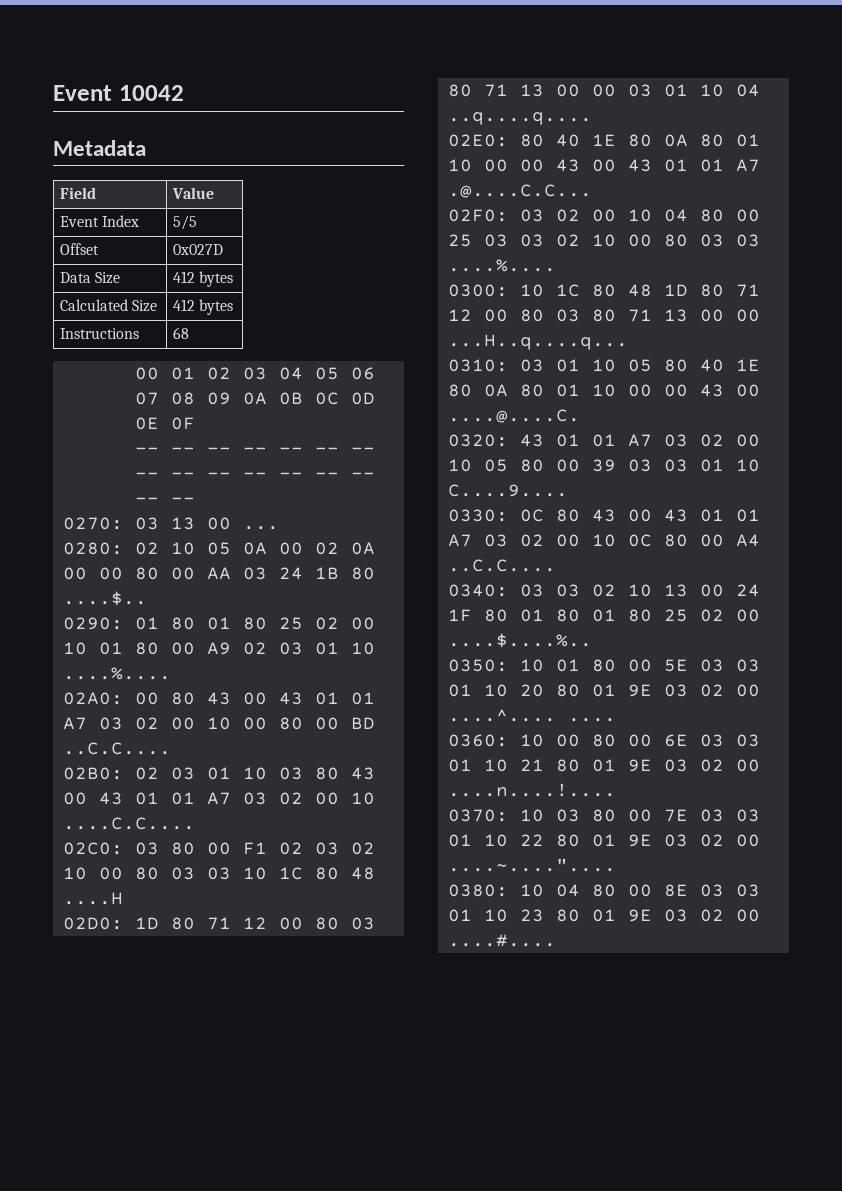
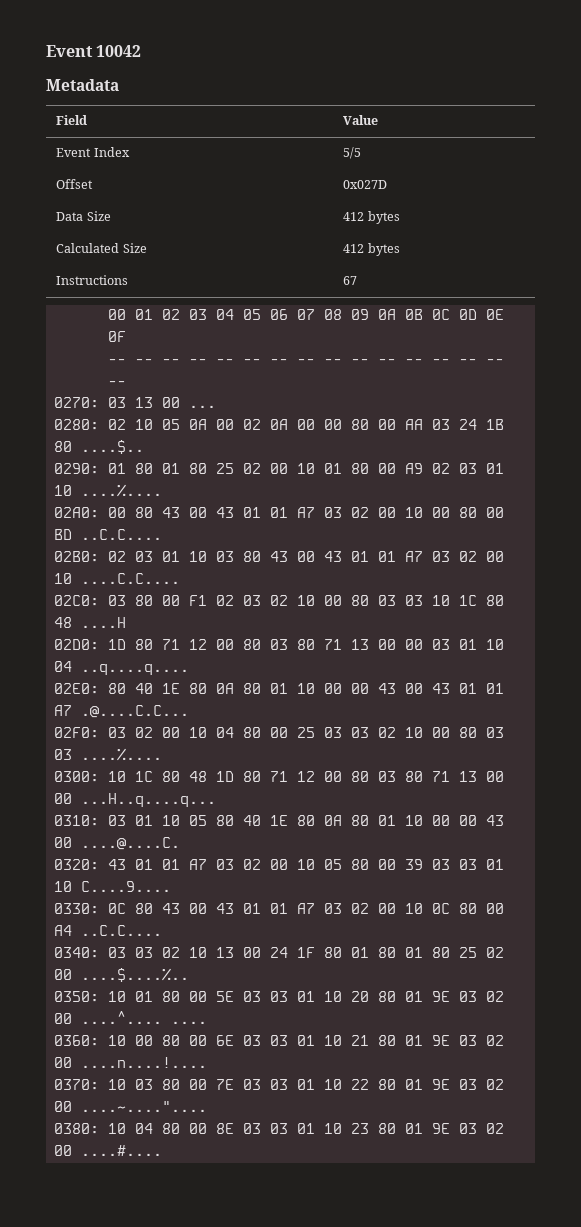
- Instructions | 68
+ Instructions | 67

